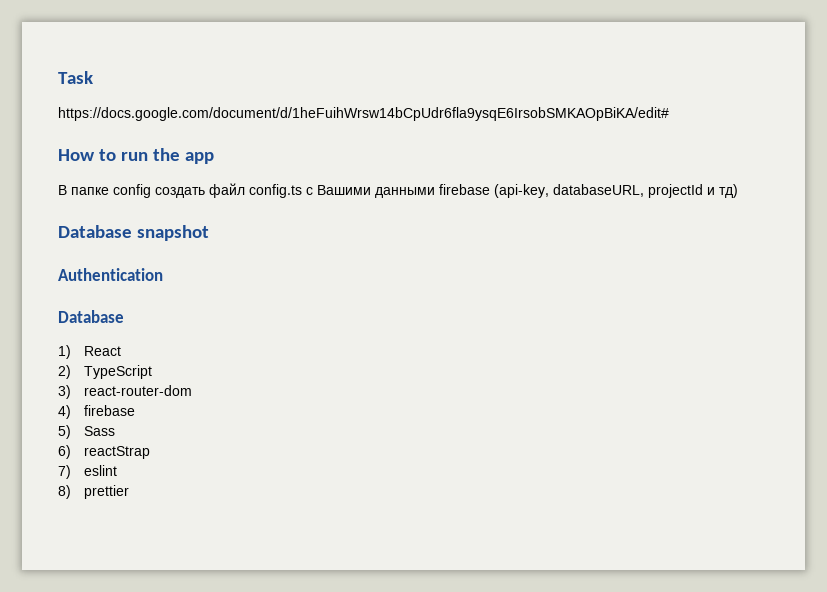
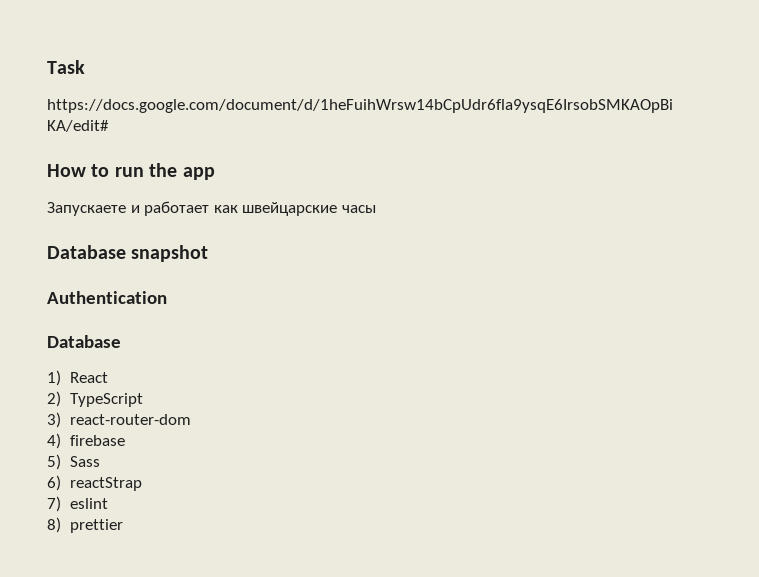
- В папке config создать файл config.ts с Вашими данными firebase (api-key, databaseURL, projectId и тд)
+ Запускаете и работает как швейцарские часы

